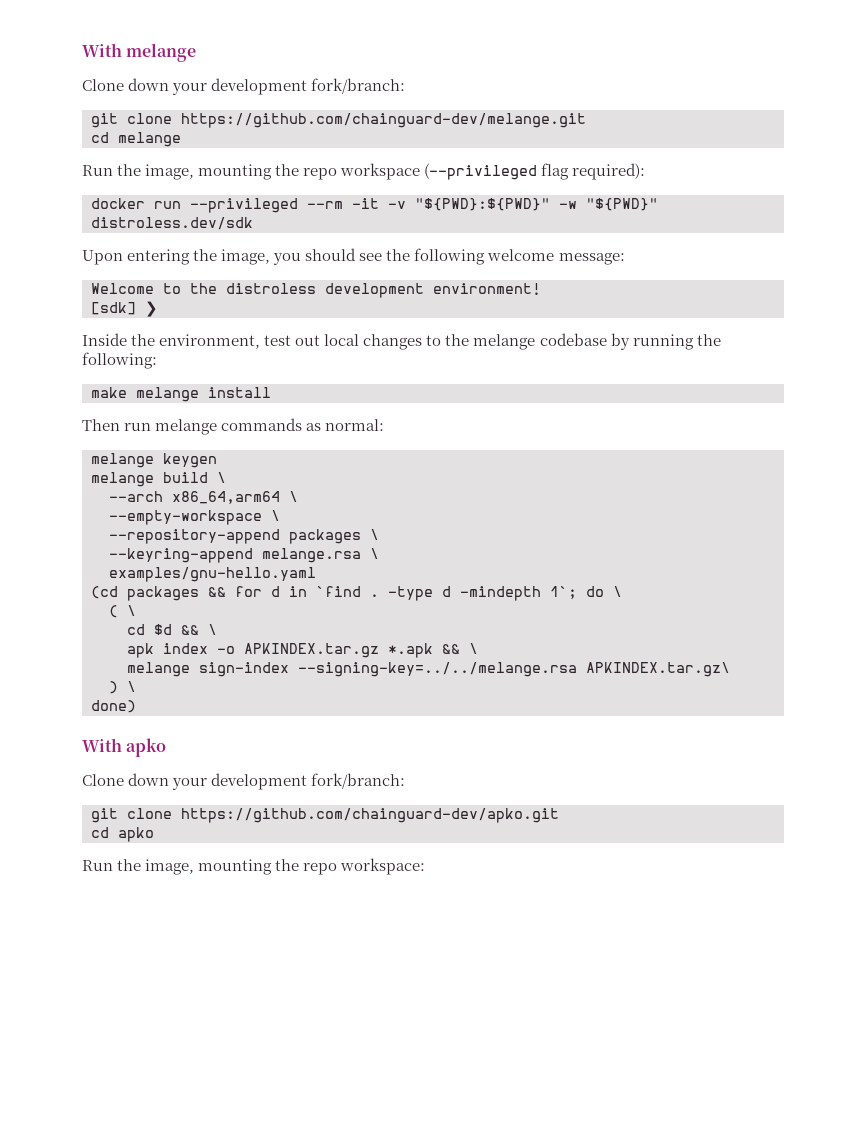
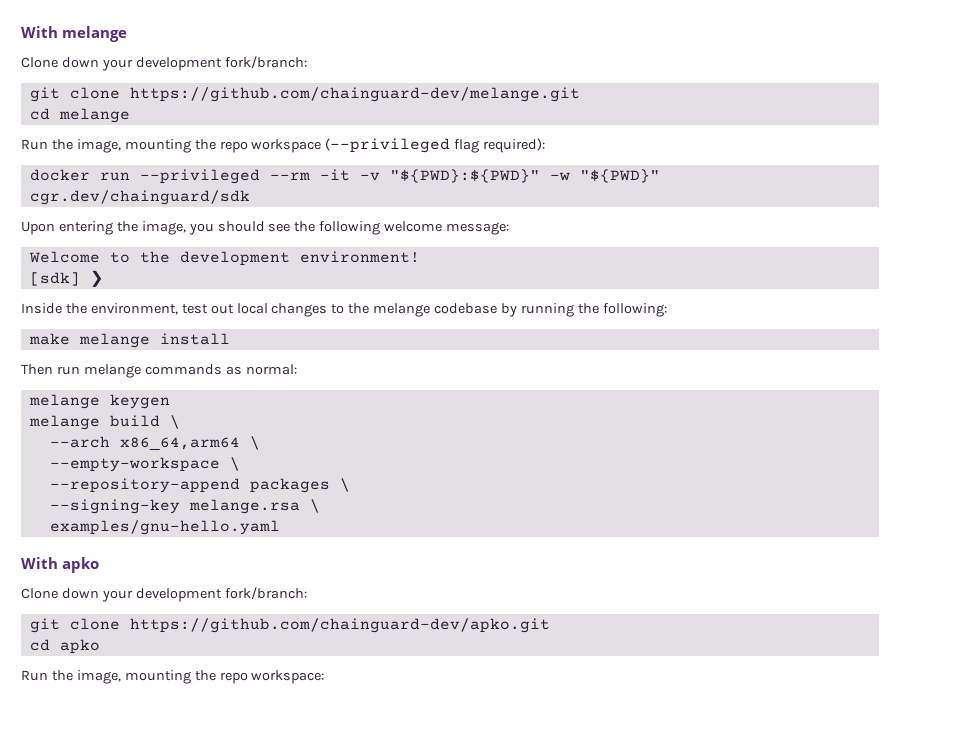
- docker run --privileged --rm -it -v "${PWD}:${PWD}" -w "${PWD}" distroless.dev/sdk
+ docker run --privileged --rm -it -v "${PWD}:${PWD}" -w "${PWD}" cgr.dev/chainguard/sdk
- Welcome to the distroless development environment!
+ Welcome to the development environment!
- --keyring-append melange.rsa \
+ --signing-key melange.rsa \
- (cd packages && for d in `find . -type d -mindepth 1`; do \
- ( \
- cd $d && \
- apk index -o APKINDEX.tar.gz *.apk && \
- melange sign-index --signing-key=../../melange.rsa APKINDEX.tar.gz\
- ) \
- done)

